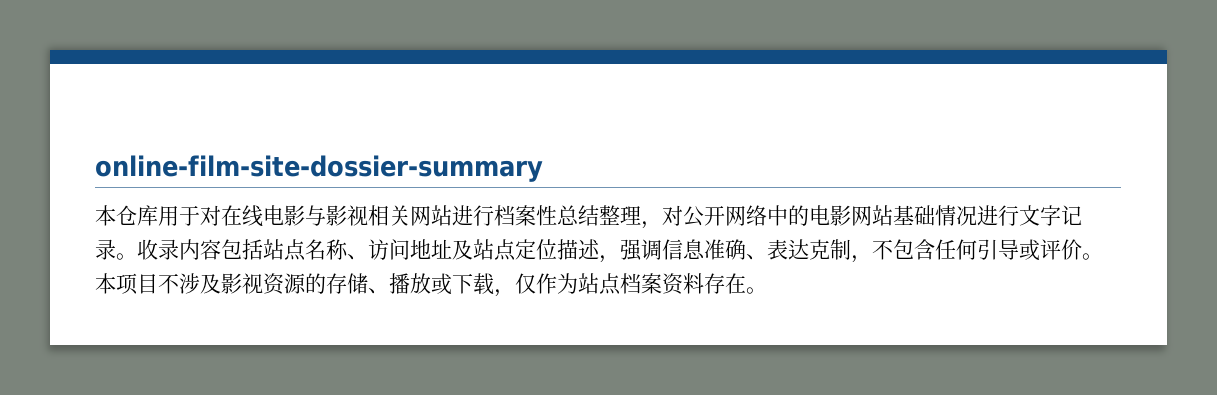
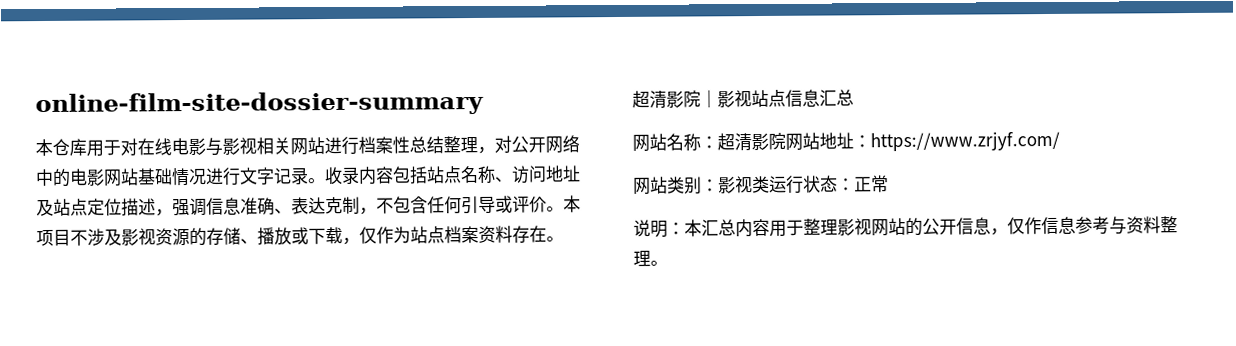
+ 超清影院｜影视站点信息汇总
+ 网站名称：超清影院网站地址：https://www.zrjyf.com/
+ 网站类别：影视类运行状态：正常
+ 说明：本汇总内容用于整理影视网站的公开信息，仅作信息参考与资料整理。

